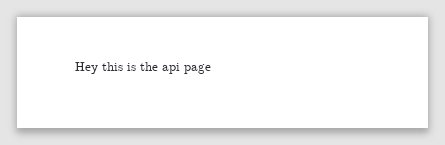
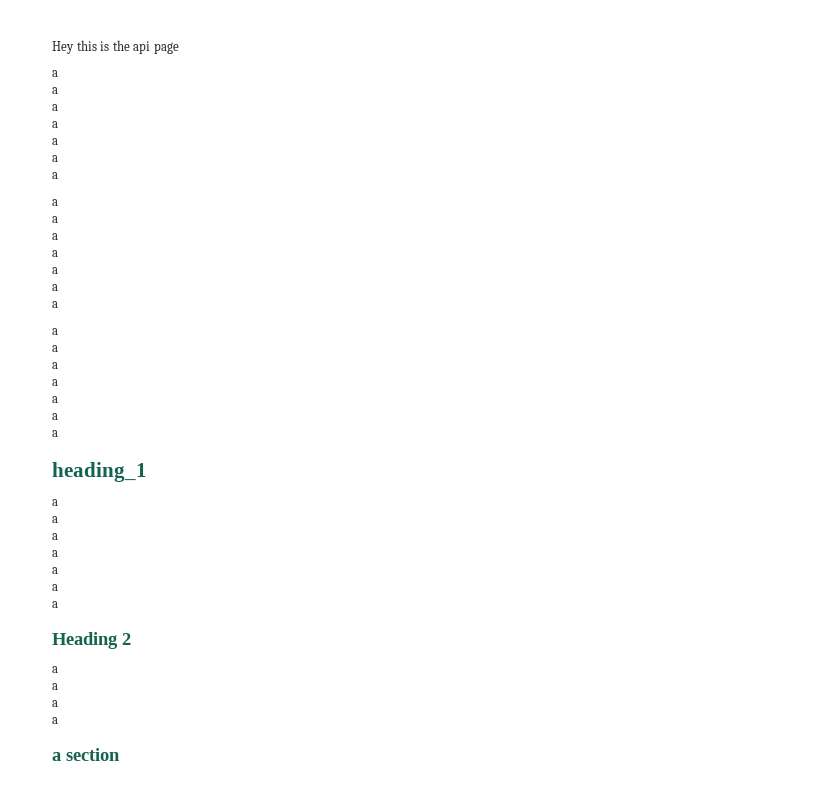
  Hey this is the api page
+ a
+ a
+ a
+ a
+ a
+ a
+ a
+ a
+ a
+ a
+ a
+ a
+ a
+ a
+ a
+ a
+ a
+ a
+ a
+ a
+ a
+ heading_1
+ a
+ a
+ a
+ a
+ a
+ a
+ a
+ Heading 2
+ a
+ a
+ a
+ a
+ a section

